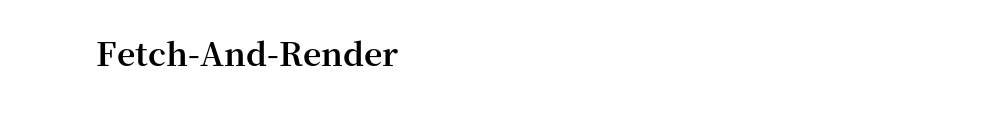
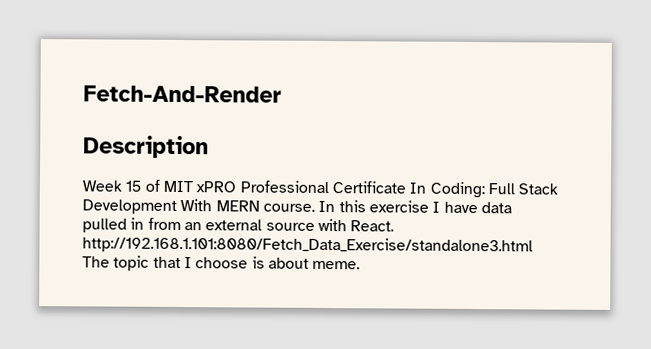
+ Description
+ Week 15 of MIT xPRO Professional Certificate In Coding: Full Stack Development With MERN course. In this exercise I have data pulled in from an external source with React. http://192.168.1.101:8080/Fetch_Data_Exercise/standalone3.html The topic that I choose is about meme.

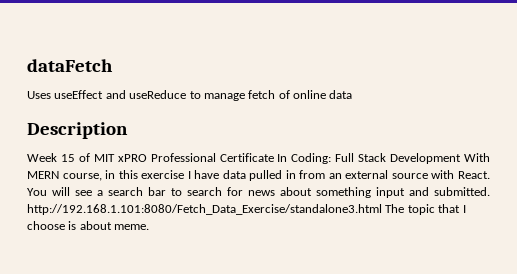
- Fetch-And-Render
+ dataFetch
+ Uses useEffect and useReduce to manage fetch of online data
- Week 15 of MIT xPRO Professional Certificate In Coding: Full Stack Development With MERN course. In this exercise I have data pulled in from an external source with React. http://192.168.1.101:8080/Fetch_Data_Exercise/standalone3.html The topic that I choose is about meme.
+ Week 15 of MIT xPRO Professional Certificate In Coding: Full Stack Development With MERN course, in this exercise I have data pulled in from an external source with React. You will see a search bar to search for news about something input and submitted. http://192.168.1.101:8080/Fetch_Data_Exercise/standalone3.html The topic that I choose is about meme.

